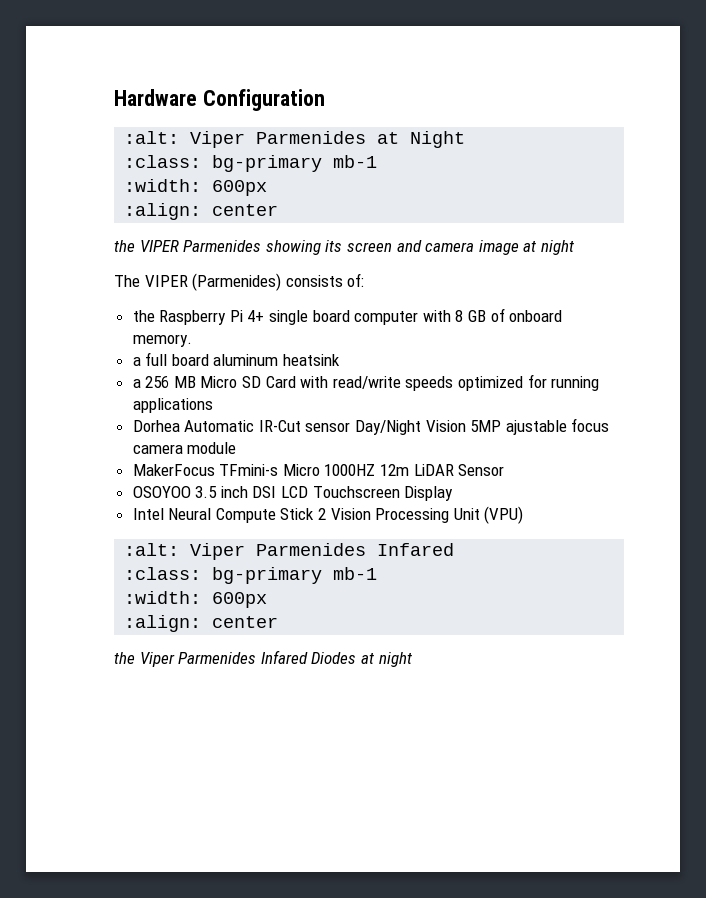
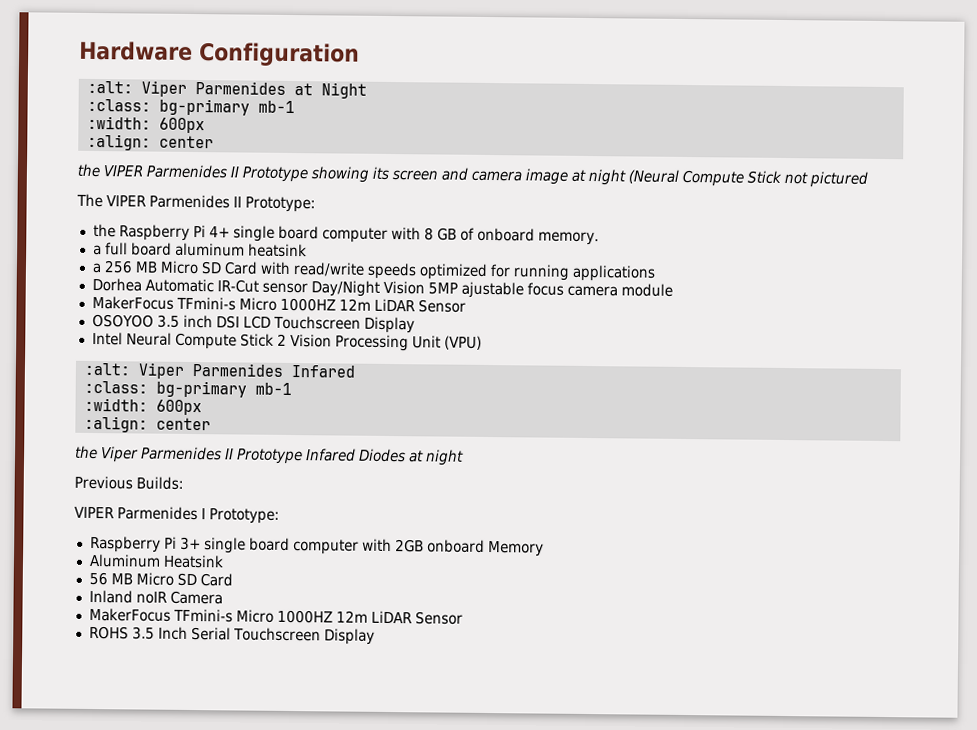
- the VIPER Parmenides showing its screen and camera image at night
+ the VIPER Parmenides II Prototype showing its screen and camera image at night (Neural Compute Stick not pictured
- The VIPER (Parmenides) consists of:
+ The VIPER Parmenides II Prototype:
- the Viper Parmenides Infared Diodes at night
+ the Viper Parmenides II Prototype Infared Diodes at night
+ Previous Builds:
+ VIPER Parmenides I Prototype:
+ Raspberry Pi 3+ single board computer with 2GB onboard Memory
+ Aluminum Heatsink
+ 56 MB Micro SD Card
+ Inland noIR Camera
+ MakerFocus TFmini-s Micro 1000HZ 12m LiDAR Sensor
+ ROHS 3.5 Inch Serial Touchscreen Display

